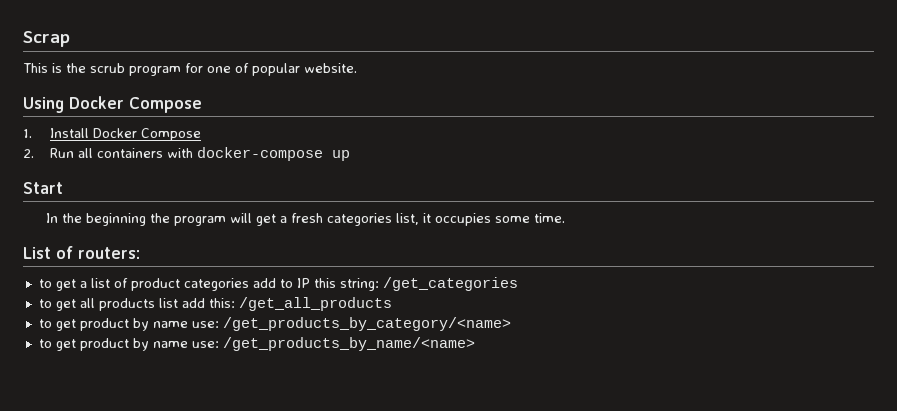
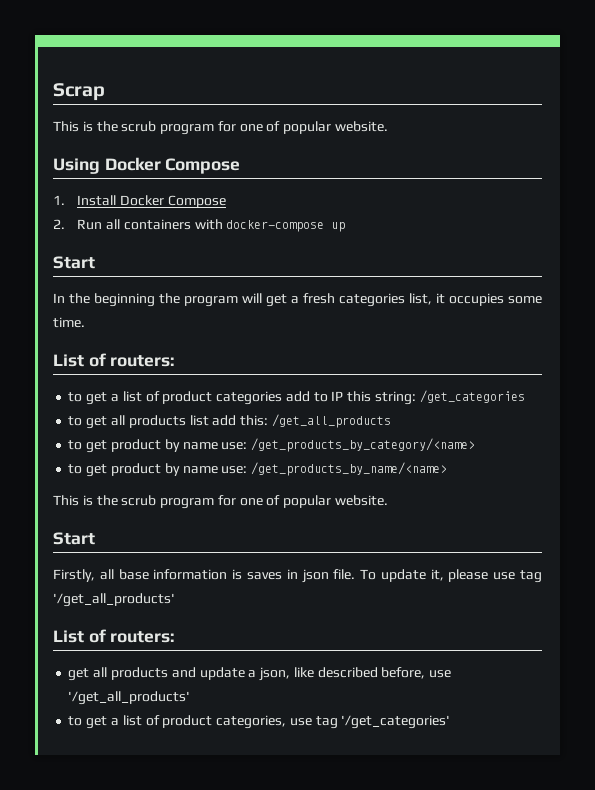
  to get product by name use: /get_products_by_name/<name>
+ This is the scrub program for one of popular website.
+ Start
+ Firstly, all base information is saves in json file. To update it, please use tag '/get_all_products'
+ List of routers:
+ get all products and update a json, like described before, use '/get_all_products'
+ to get a list of product categories, use tag '/get_categories'

